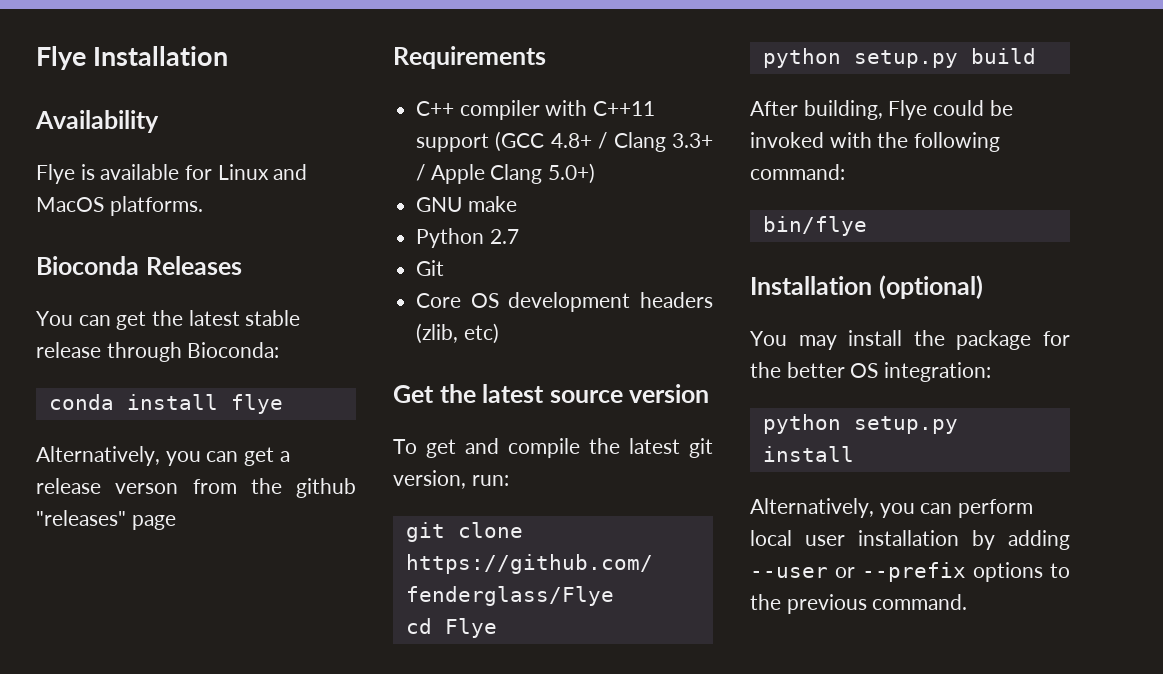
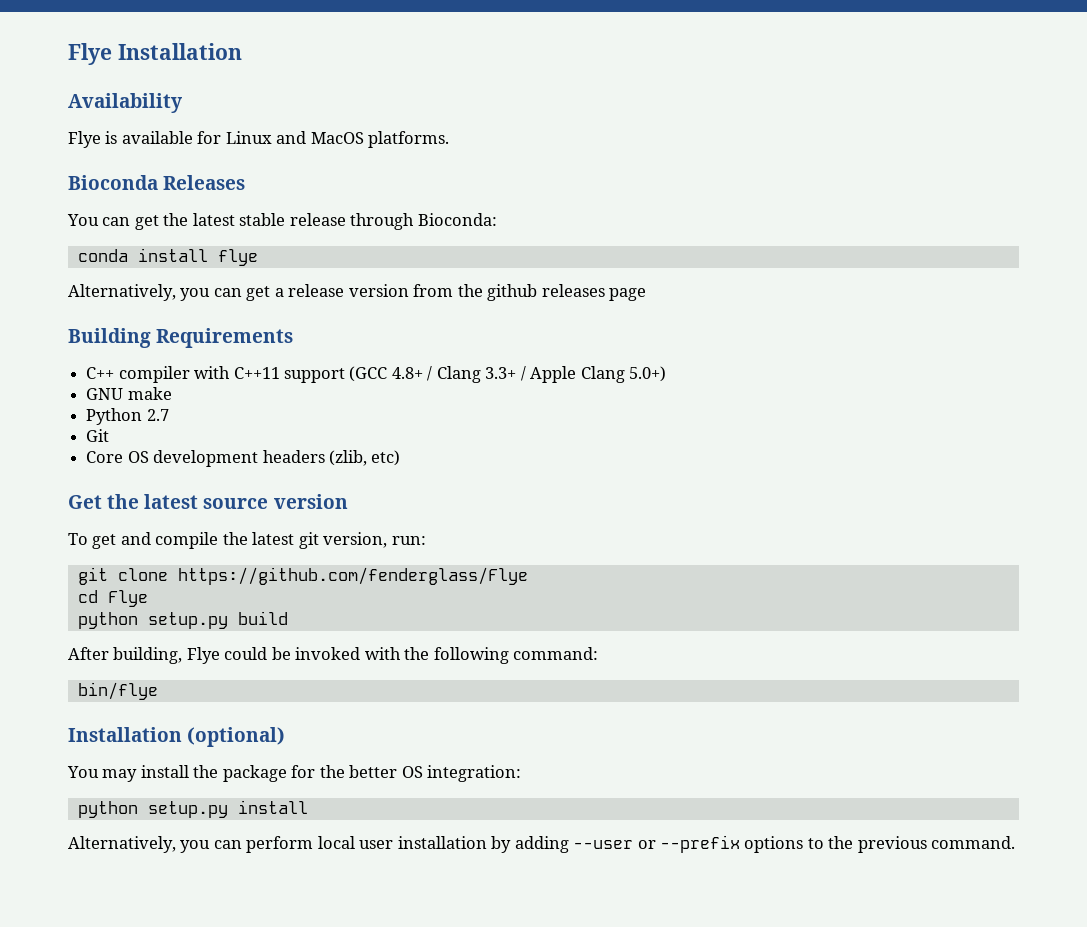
- Alternatively, you can get a release verson from the github "releases" page
+ Alternatively, you can get a release version from the github releases page
- Requirements
+ Building Requirements

